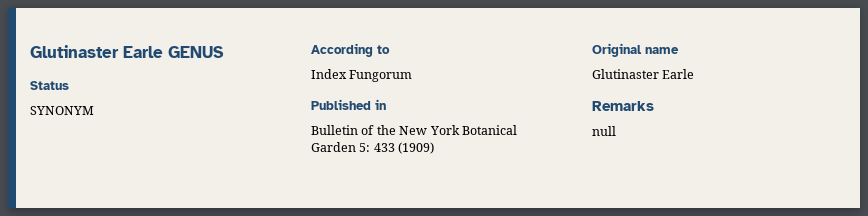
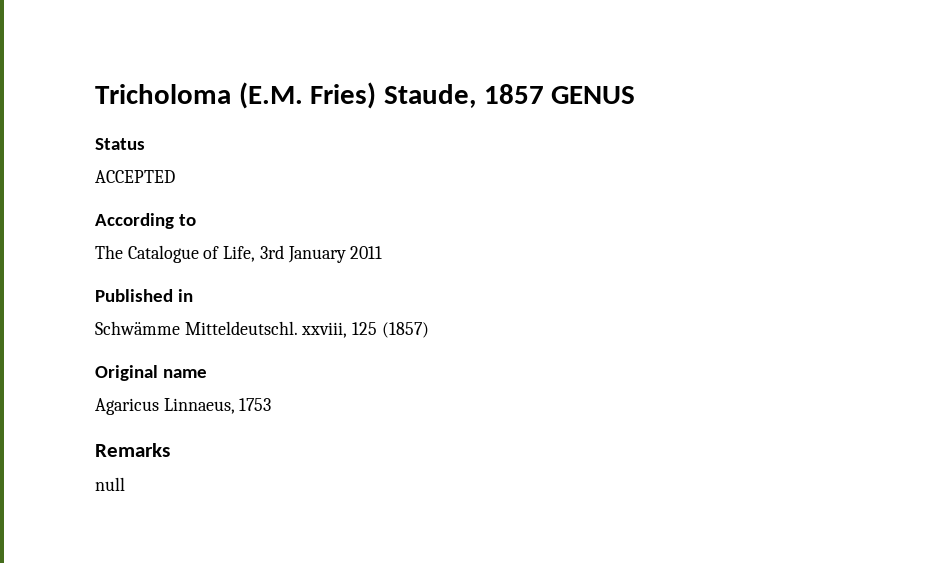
- Glutinaster Earle GENUS
+ Tricholoma (E.M. Fries) Staude, 1857 GENUS
- SYNONYM
+ ACCEPTED
- Index Fungorum
+ The Catalogue of Life, 3rd January 2011
  Published in
- Bulletin of the New York Botanical Garden 5: 433 (1909)
+ Schwämme Mitteldeutschl. xxviii, 125 (1857)
  Original name
- Glutinaster Earle
+ Agaricus Linnaeus, 1753

